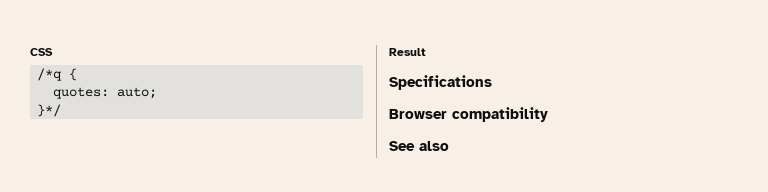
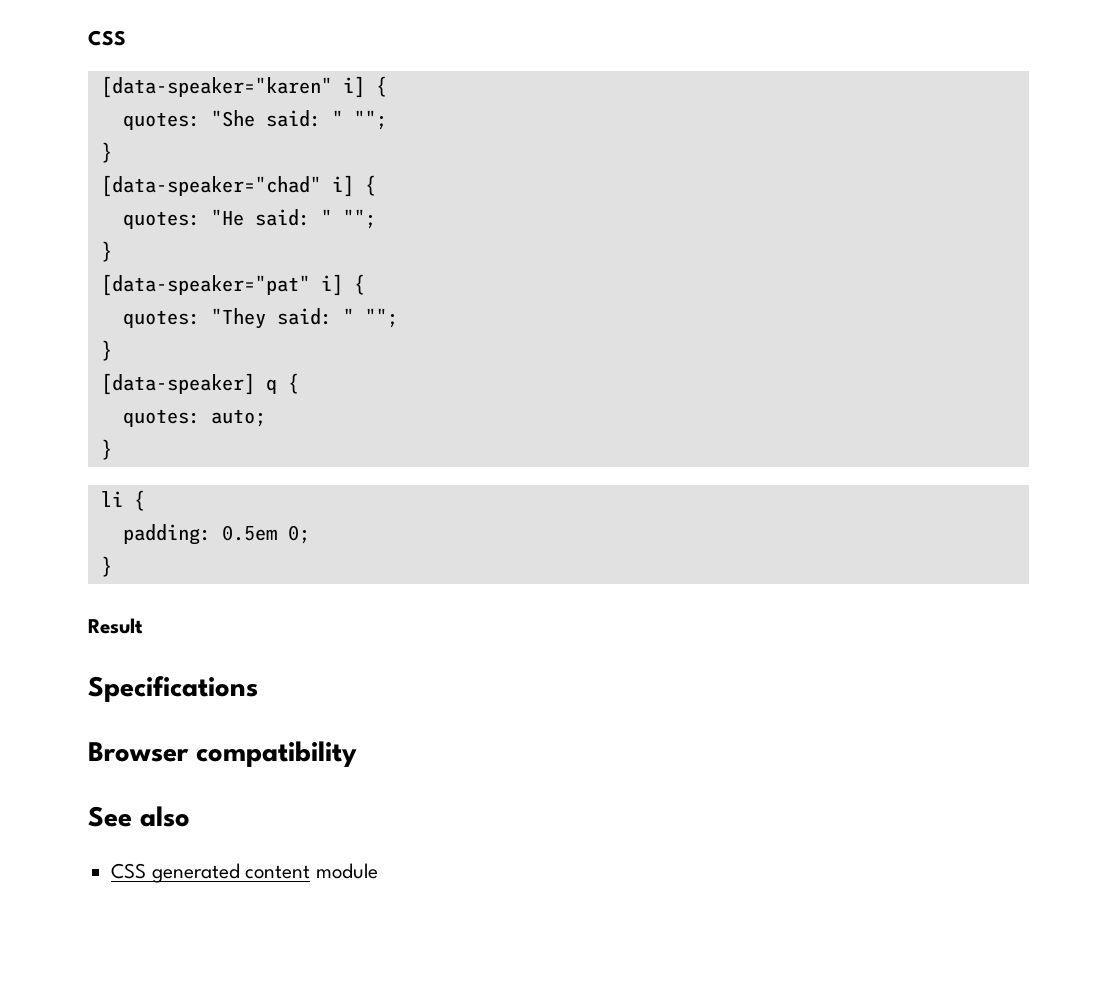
- /*q {
+ [data-speaker="karen" i] {
+ quotes: "She said: " "";
+ }
+ [data-speaker="chad" i] {
+ quotes: "He said: " "";
+ }
+ [data-speaker="pat" i] {
+ quotes: "They said: " "";
+ }
+ [data-speaker] q {
  quotes: auto;
- }*/
+ }
+ li {
+ padding: 0.5em 0;
+ }
+ CSS generated content module

